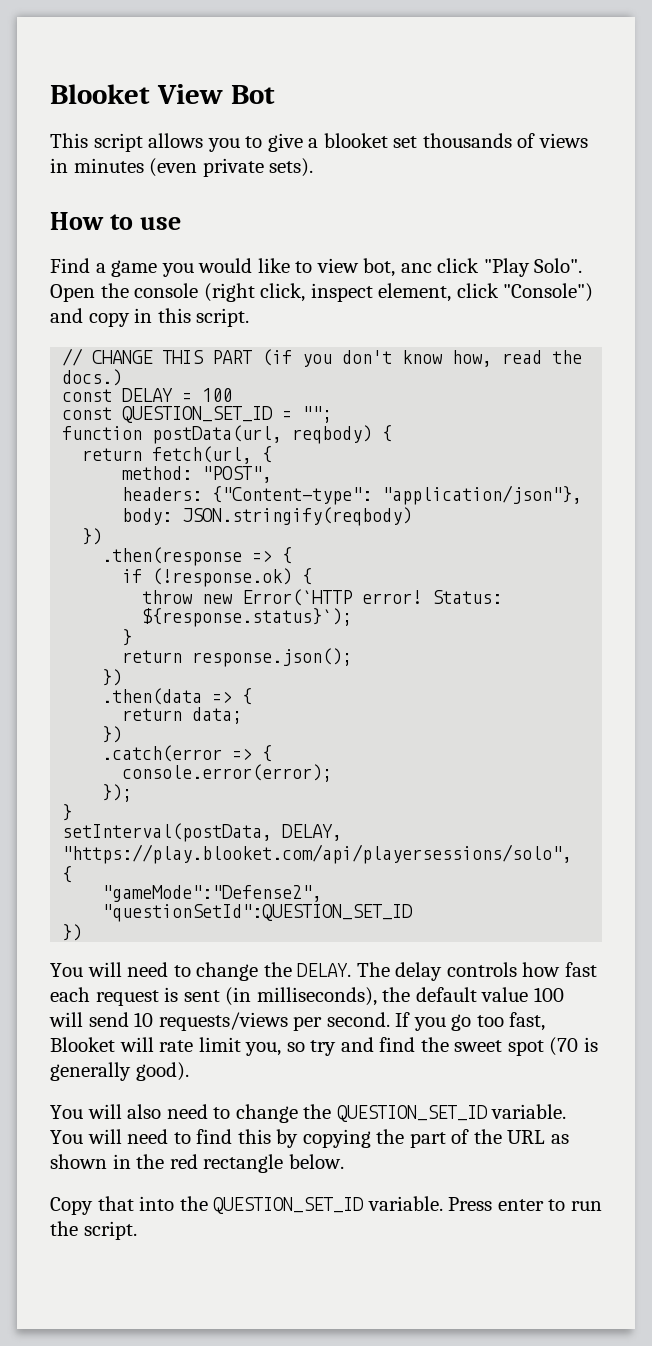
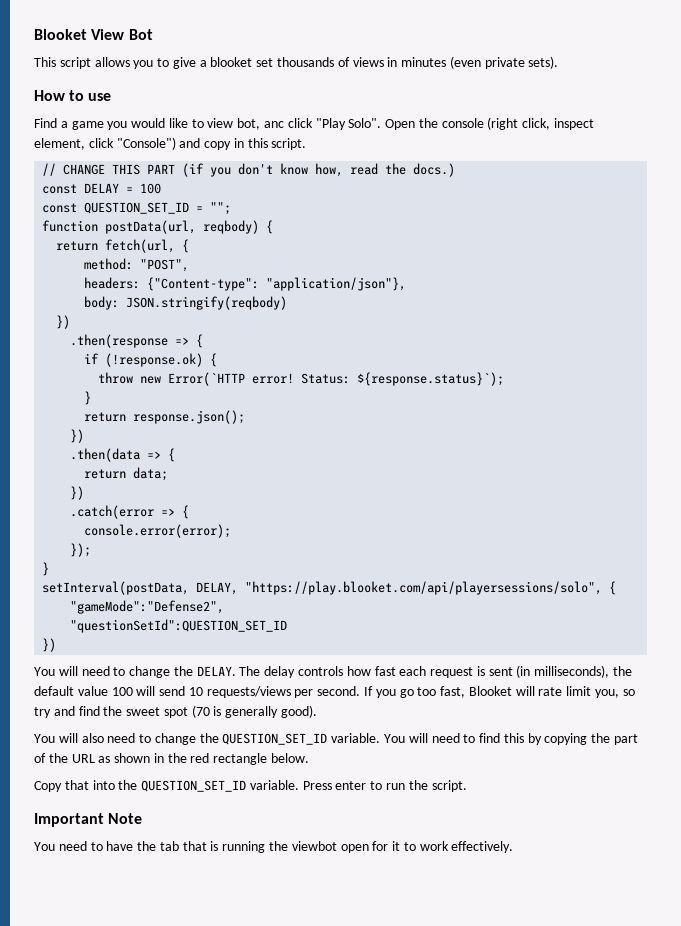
+ Important Note
+ You need to have the tab that is running the viewbot open for it to work effectively.

